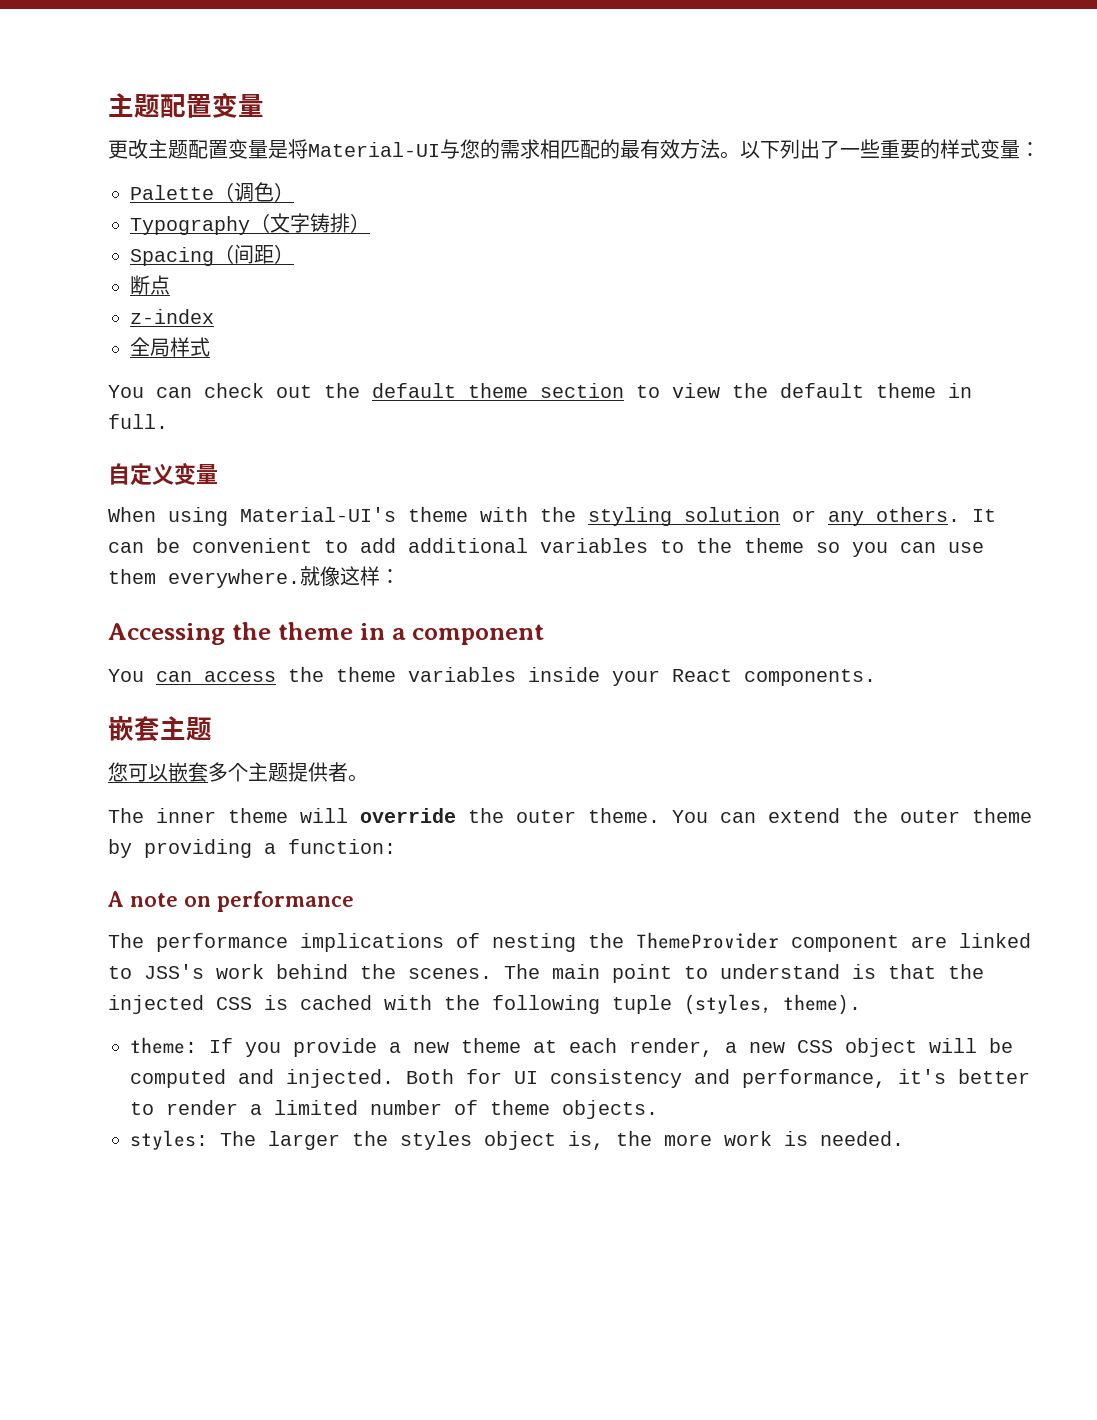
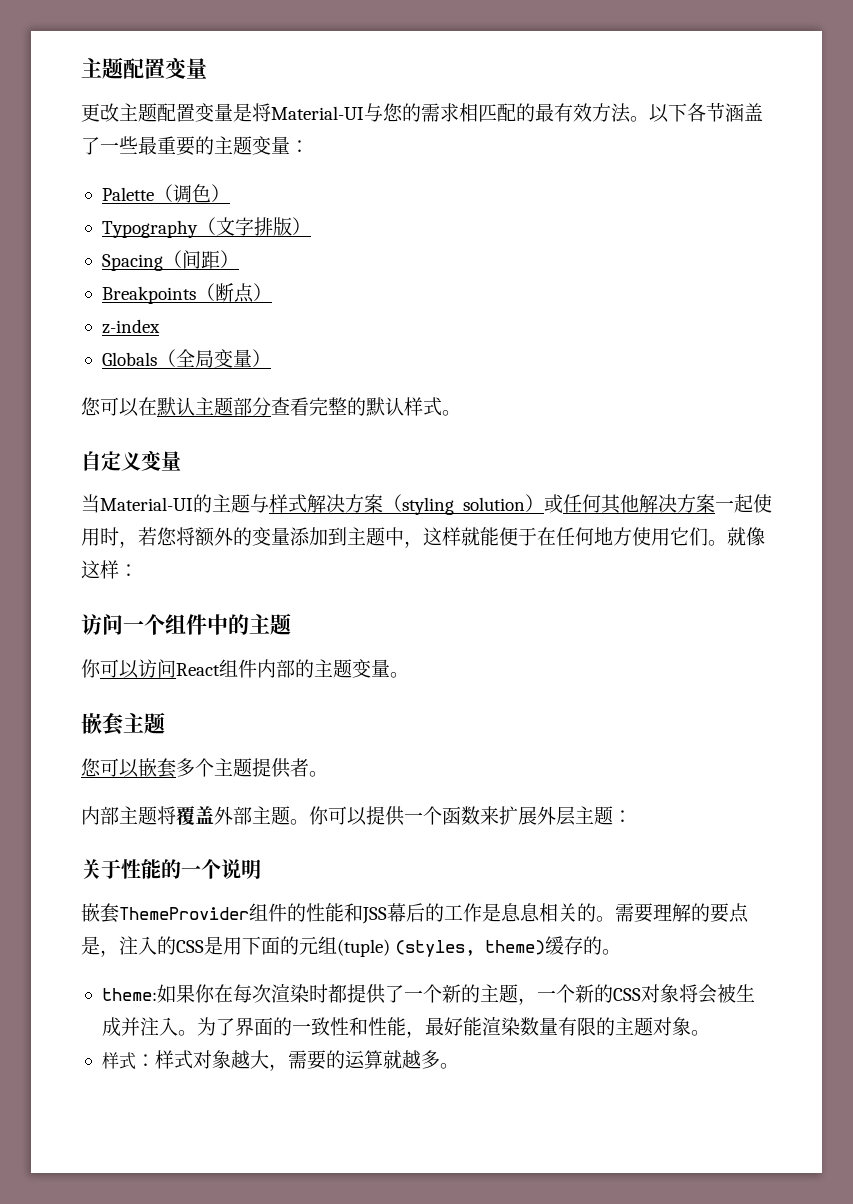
- 以下列出了一些重要的样式变量：
+ 以下各节涵盖了一些最重要的主题变量：
- Typography（文字铸排）
+ Typography（文字排版）
- 断点
+ Breakpoints（断点）
- 全局样式
- You can check out the default theme section to view the default theme in full.
+ Globals（全局变量）
+ 您可以在默认主题部分查看完整的默认样式。
  自定义变量
- When using Material-UI's theme with the styling solution or any others. It can be convenient to add additional variables to the theme so you can use them everywhere.就像这样：
- Accessing the theme in a component
- You can access the theme variables inside your React components.
+ 当Material-UI的主题与样式解决方案（styling solution）或任何其他解决方案一起使用时，若您将额外的变量添加到主题中，这样就能便于在任何地方使用它们。就像这样：
+ 访问一个组件中的主题
+ 你可以访问React组件内部的主题变量。
- The inner theme will override the outer theme. You can extend the outer theme by providing a function:
- A note on performance
- The performance implications of nesting the ThemeProvider component are linked to JSS's work behind the scenes. The main point to understand is that the injected CSS is cached with the following tuple (styles, theme).
- theme: If you provide a new theme at each render, a new CSS object will be computed and injected. Both for UI consistency and performance, it's better to render a limited number of theme objects.
- styles: The larger the styles object is, the more work is needed.
+ 内部主题将覆盖外部主题。你可以提供一个函数来扩展外层主题：
+ 关于性能的一个说明
+ 嵌套ThemeProvider组件的性能和JSS幕后的工作是息息相关的。需要理解的要点是，注入的CSS是用下面的元组(tuple) (styles, theme)缓存的。
+ theme:如果你在每次渲染时都提供了一个新的主题，一个新的CSS对象将会被生成并注入。为了界面的一致性和性能，最好能渲染数量有限的主题对象。
+ 样式：样式对象越大，需要的运算就越多。

